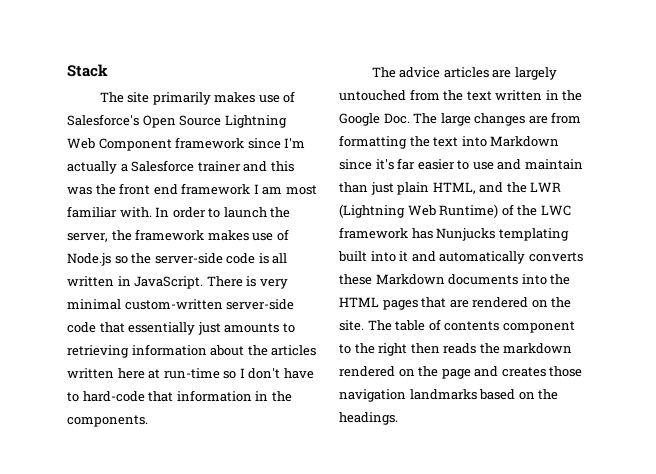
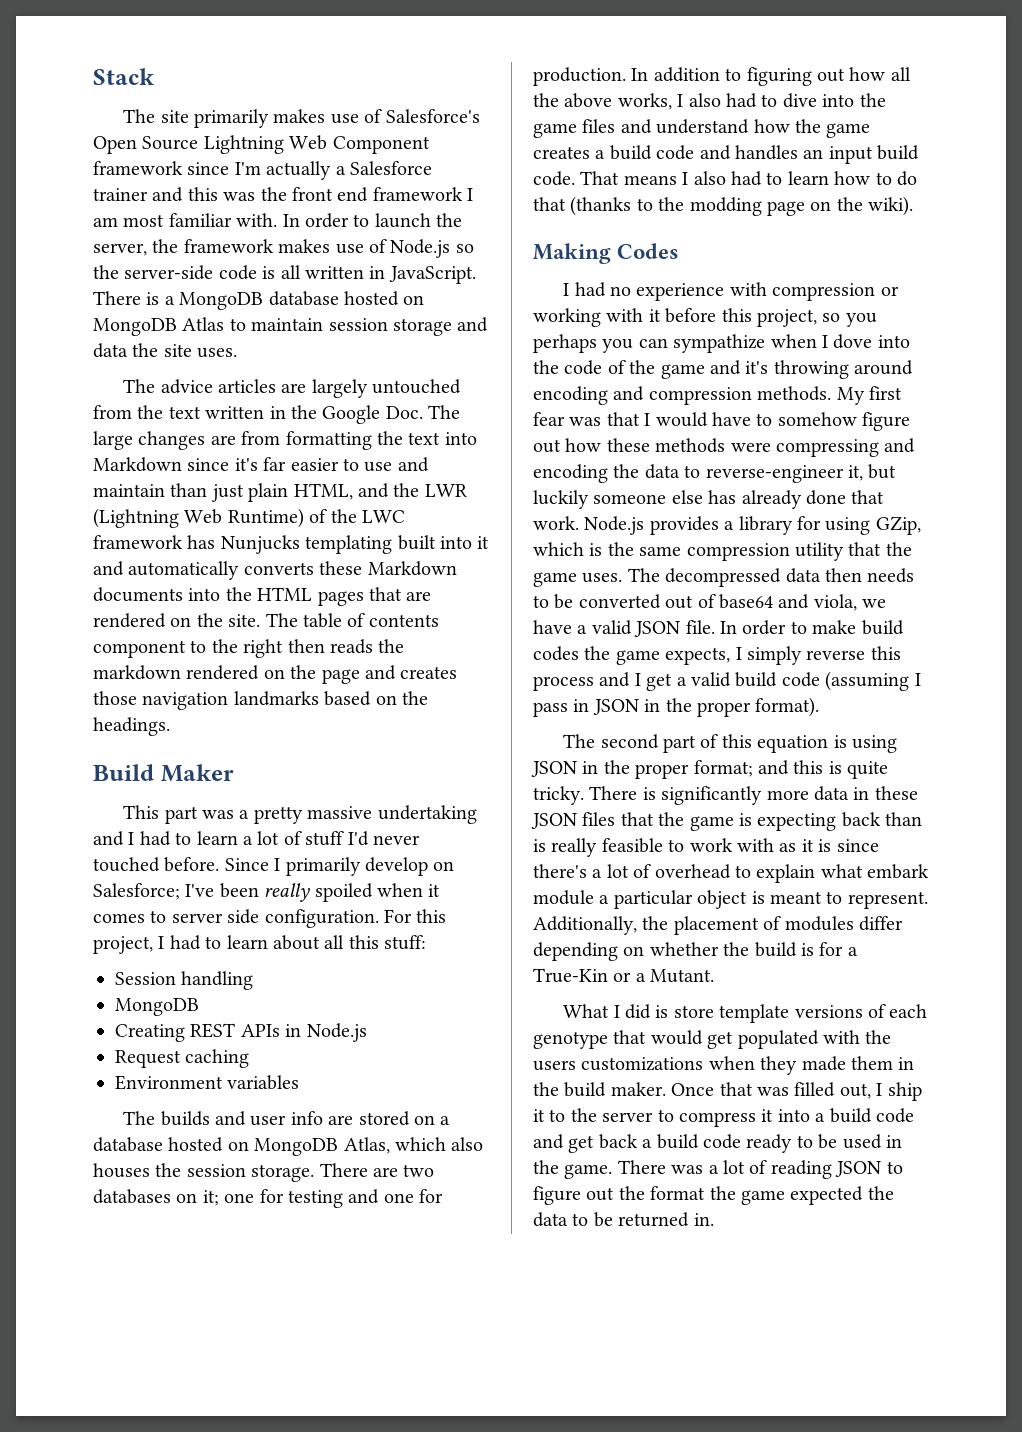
- There is very minimal custom-written server-side code that essentially just amounts to retrieving information about the articles written here at run-time so I don't have to hard-code that information in the components.
+ There is a MongoDB database hosted on MongoDB Atlas to maintain session storage and data the site uses.
+ Build Maker
+ This part was a pretty massive undertaking and I had to learn a lot of stuff I'd never touched before. Since I primarily develop on Salesforce; I've been really spoiled when it comes to server side configuration. For this project, I had to learn about all this stuff:
+ Session handling
+ MongoDB
+ Creating REST APIs in Node.js
+ Request caching
+ Environment variables
+ The builds and user info are stored on a database hosted on MongoDB Atlas, which also houses the session storage. There are two databases on it; one for testing and one for production. In addition to figuring out how all the above works, I also had to dive into the game files and understand how the game creates a build code and handles an input build code. That means I also had to learn how to do that (thanks to the modding page on the wiki).
+ Making Codes
+ I had no experience with compression or working with it before this project, so you perhaps you can sympathize when I dove into the code of the game and it's throwing around encoding and compression methods. My first fear was that I would have to somehow figure out how these methods were compressing and encoding the data to reverse-engineer it, but luckily someone else has already done that work. Node.js provides a library for using GZip, which is the same compression utility that the game uses. The decompressed data then needs to be converted out of base64 and viola, we have a valid JSON file. In order to make build codes the game expects, I simply reverse this process and I get a valid build code (assuming I pass in JSON in the proper format).
+ The second part of this equation is using JSON in the proper format; and this is quite tricky. There is significantly more data in these JSON files that the game is expecting back than is really feasible to work with as it is since there's a lot of overhead to explain what embark module a particular object is meant to represent. Additionally, the placement of modules differ depending on whether the build is for a True-Kin or a Mutant.
+ What I did is store template versions of each genotype that would get populated with the users customizations when they made them in the build maker. Once that was filled out, I ship it to the server to compress it into a build code and get back a build code ready to be used in the game. There was a lot of reading JSON to figure out the format the game expected the data to be returned in.

